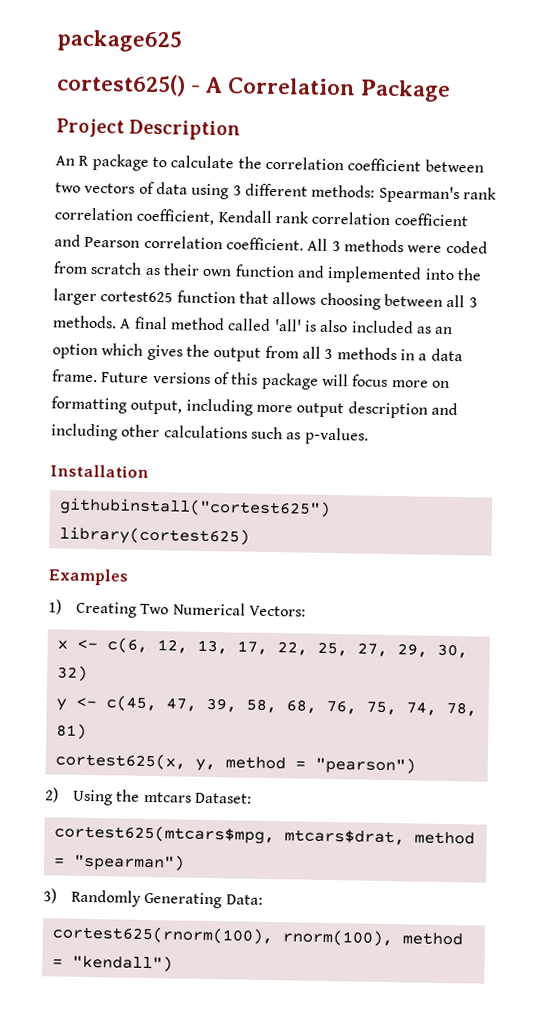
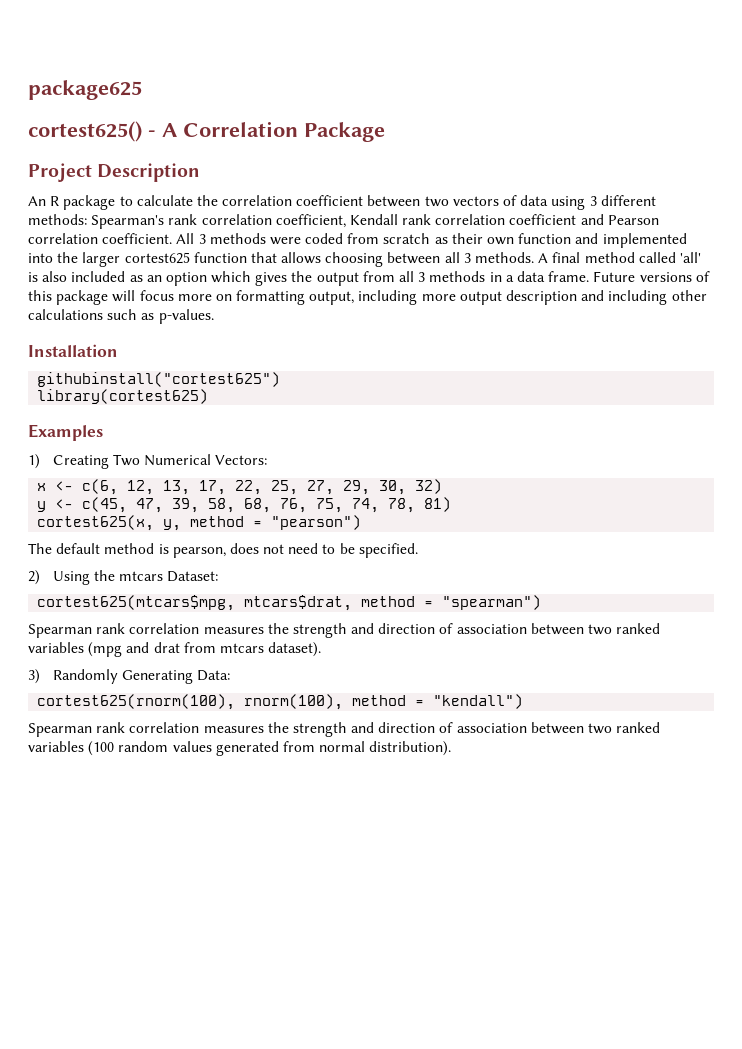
+ The default method is pearson, does not need to be specified.
+ Spearman rank correlation measures the strength and direction of association between two ranked variables (mpg and drat from mtcars dataset).
+ Spearman rank correlation measures the strength and direction of association between two ranked variables (100 random values generated from normal distribution).

